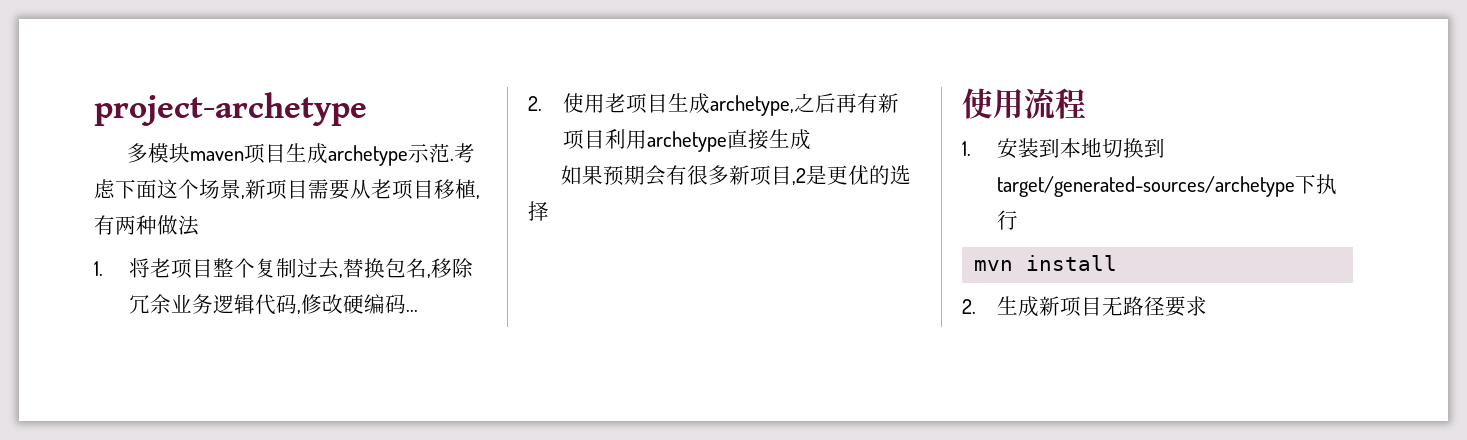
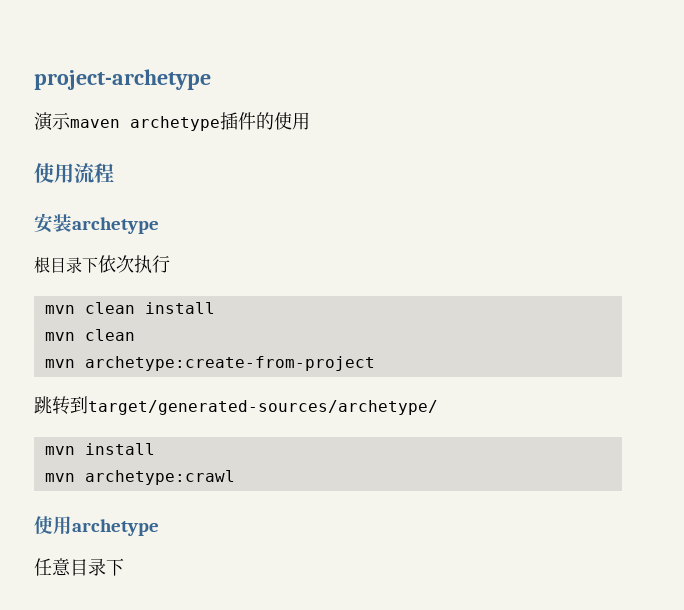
- 多模块maven项目生成archetype示范.考虑下面这个场景,新项目需要从老项目移植,有两种做法
- 1.将老项目整个复制过去,替换包名,移除冗余业务逻辑代码,修改硬编码...
- 2.使用老项目生成archetype,之后再有新项目利用archetype直接生成
- 如果预期会有很多新项目,2是更优的选择
+ 演示maven archetype插件的使用
  使用流程
- 1.安装到本地切换到target/generated-sources/archetype下执行
+ 安装archetype
+ 根目录下依次执行
+ mvn clean install
+ mvn clean
+ mvn archetype:create-from-project
+ 跳转到target/generated-sources/archetype/
  mvn install
- 2.生成新项目无路径要求
+ mvn archetype:crawl
+ 使用archetype
+ 任意目录下

